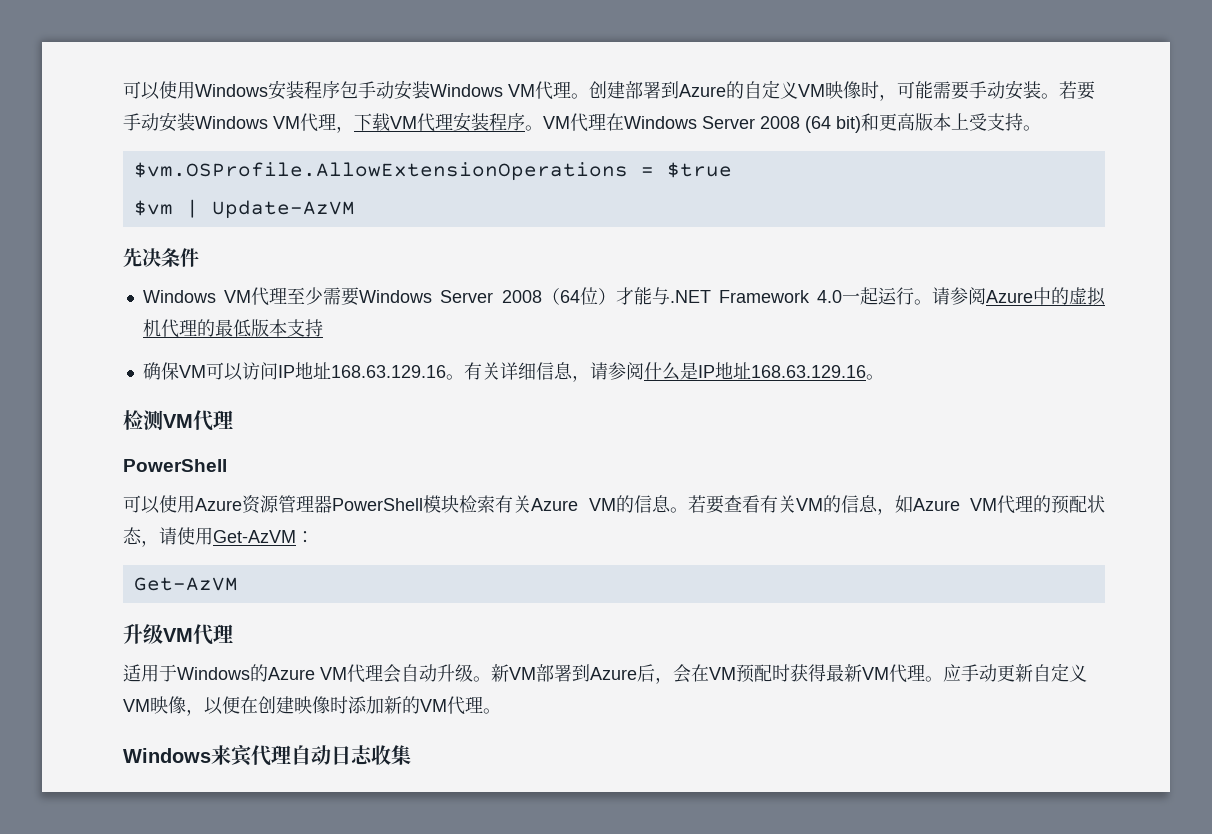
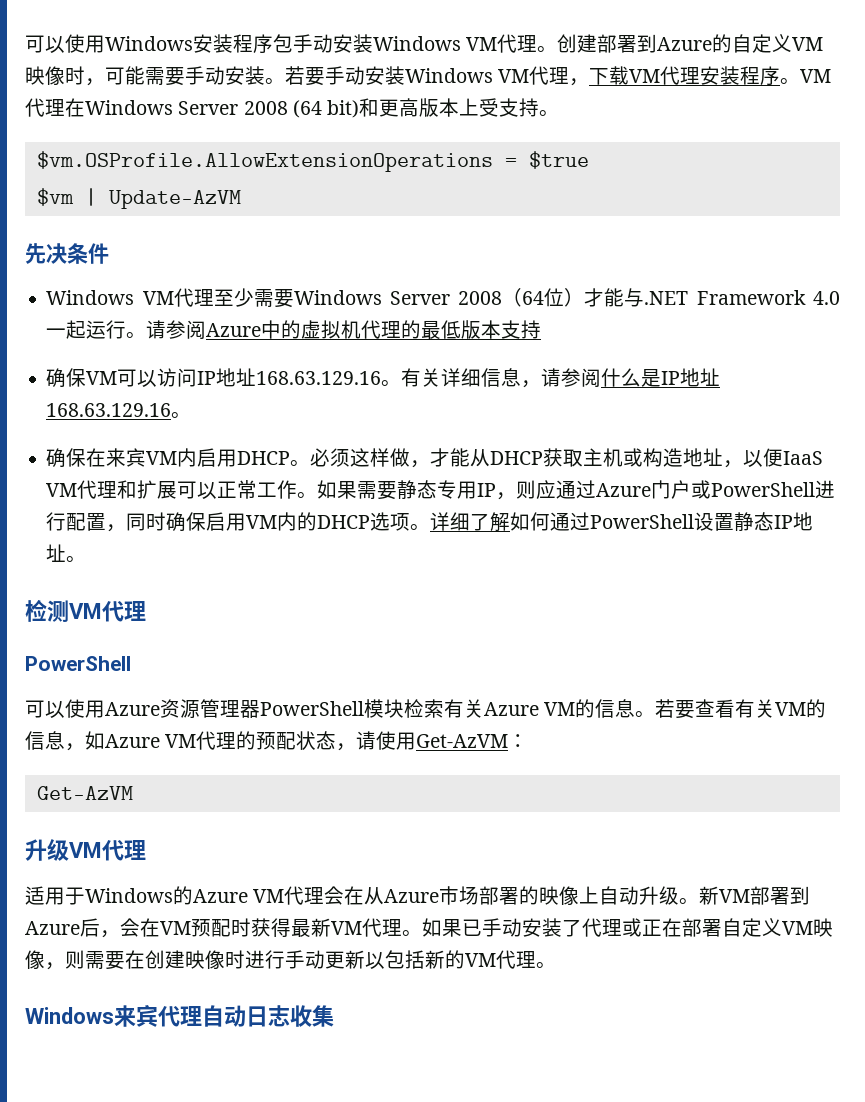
+ 确保在来宾VM内启用DHCP。必须这样做，才能从DHCP获取主机或构造地址，以便IaaS VM代理和扩展可以正常工作。如果需要静态专用IP，则应通过Azure门户或PowerShell进行配置，同时确保启用VM内的DHCP选项。详细了解如何通过PowerShell设置静态IP地址。
- 适用于Windows的Azure VM代理会自动升级。
+ 适用于Windows的Azure VM代理会在从Azure市场部署的映像上自动升级。
- 应手动更新自定义VM映像，以便在创建映像时添加新的VM代理。
+ 如果已手动安装了代理或正在部署自定义VM映像，则需要在创建映像时进行手动更新以包括新的VM代理。

